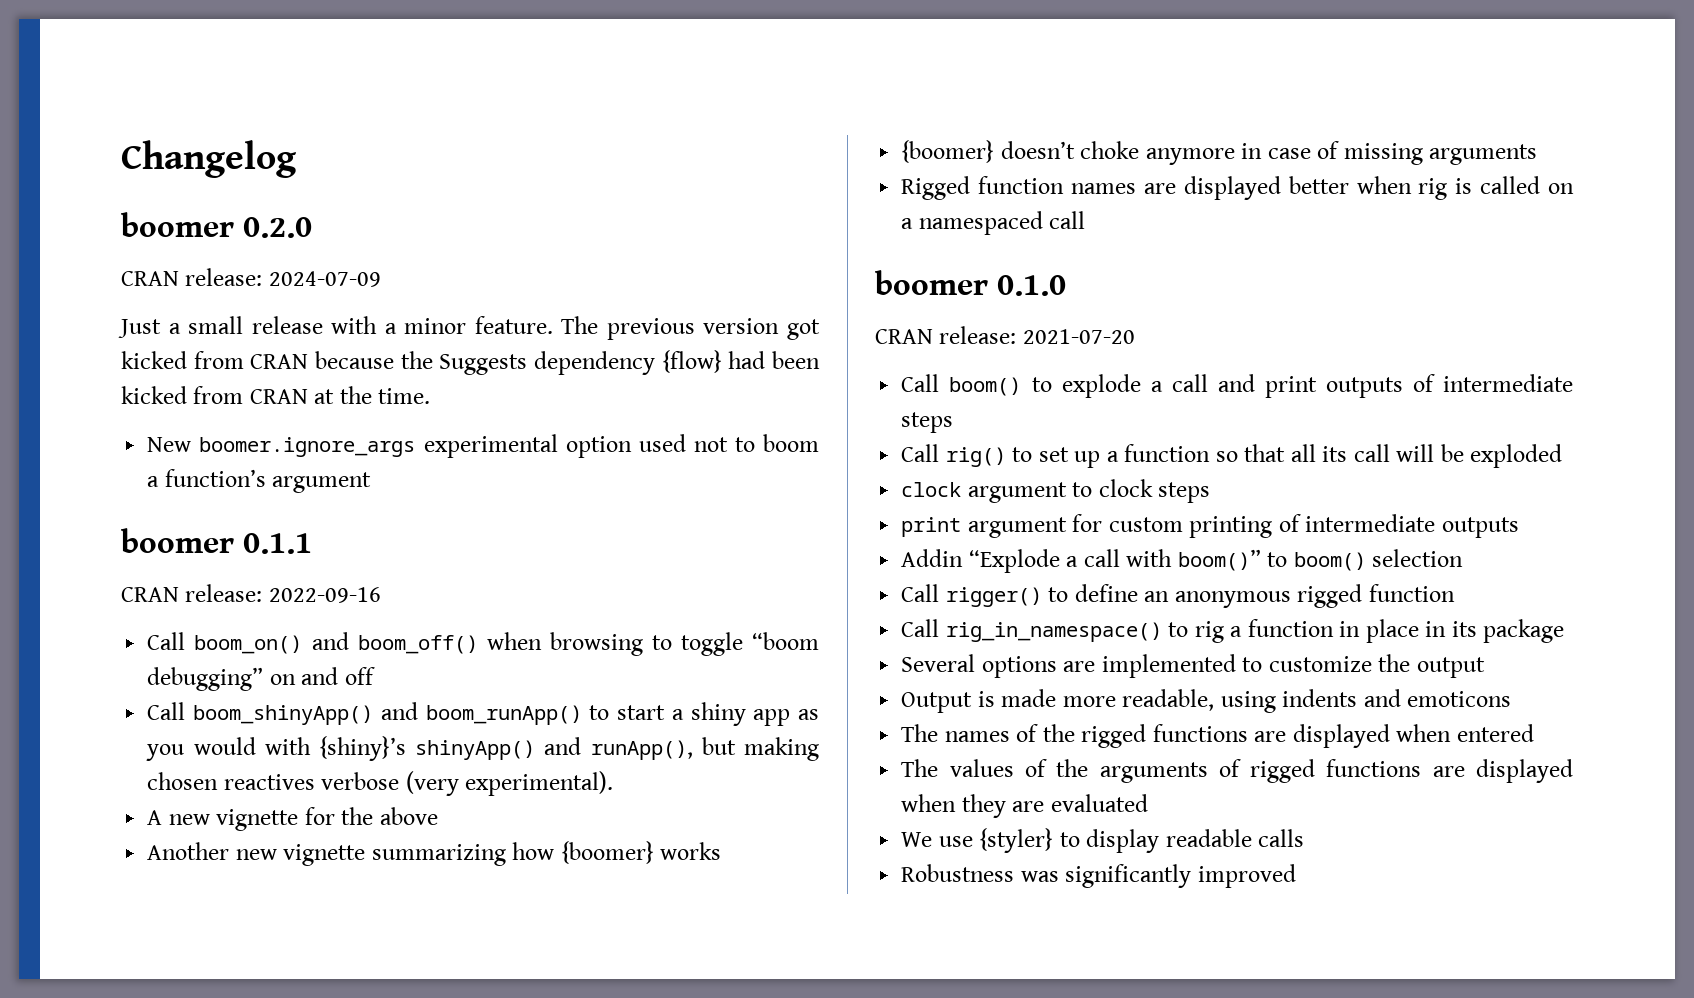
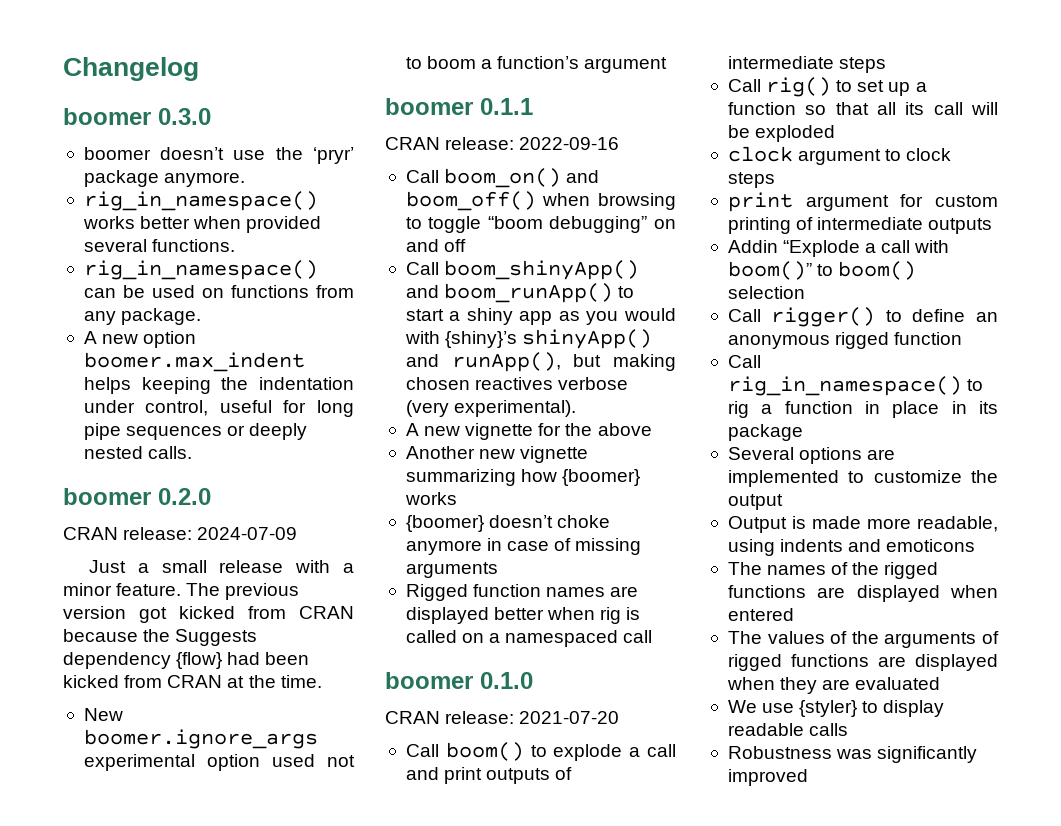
+ boomer 0.3.0
+ boomer doesn’t use the ‘pryr’ package anymore.
+ rig_in_namespace() works better when provided several functions.
+ rig_in_namespace() can be used on functions from any package.
+ A new option boomer.max_indent helps keeping the indentation under control, useful for long pipe sequences or deeply nested calls.

